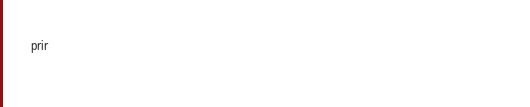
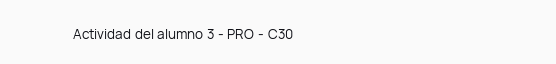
- prir
+ Actividad del alumno 3 - PRO - C30

